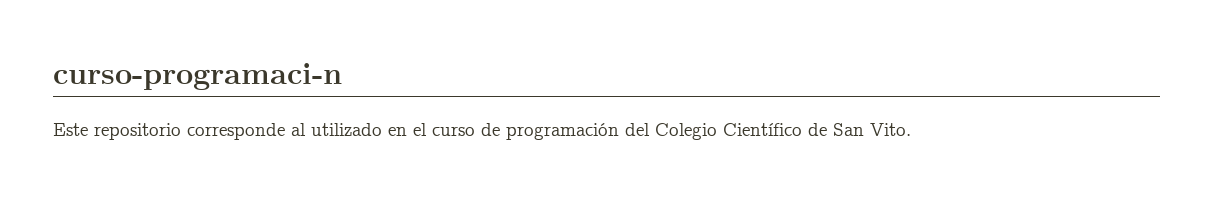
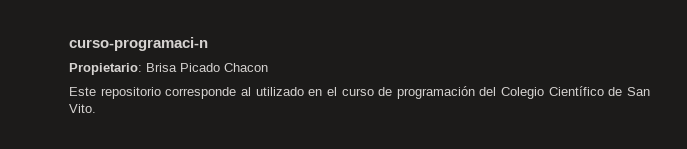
+ Propietario: Brisa Picado Chacon

